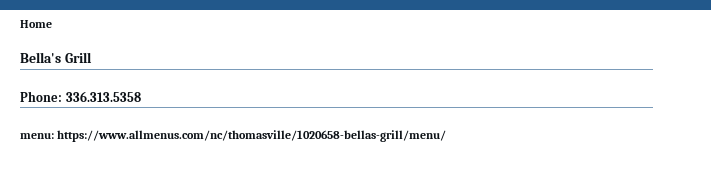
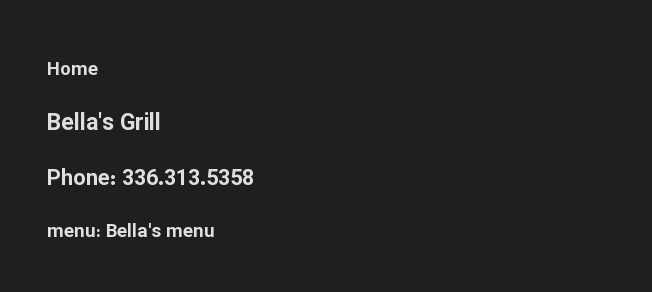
- menu: https://www.allmenus.com/nc/thomasville/1020658-bellas-grill/menu/
+ menu: Bella's menu

